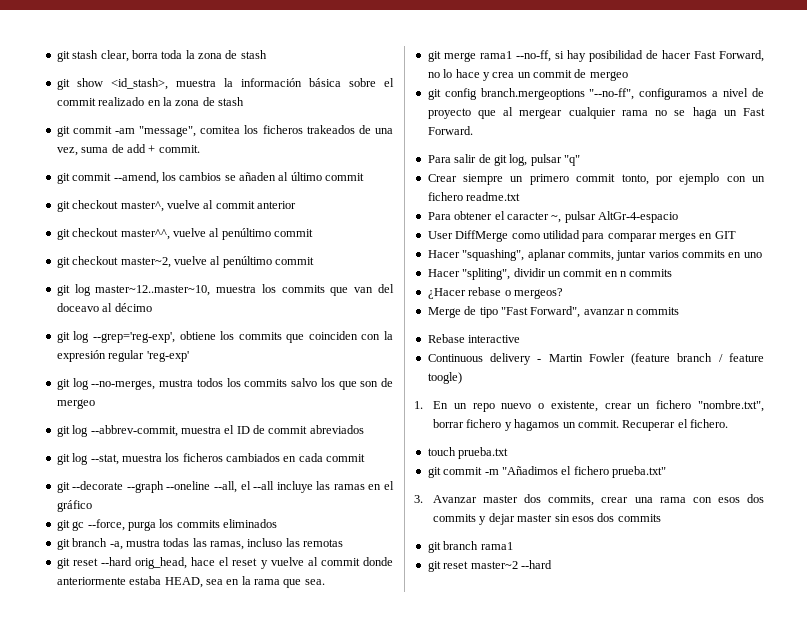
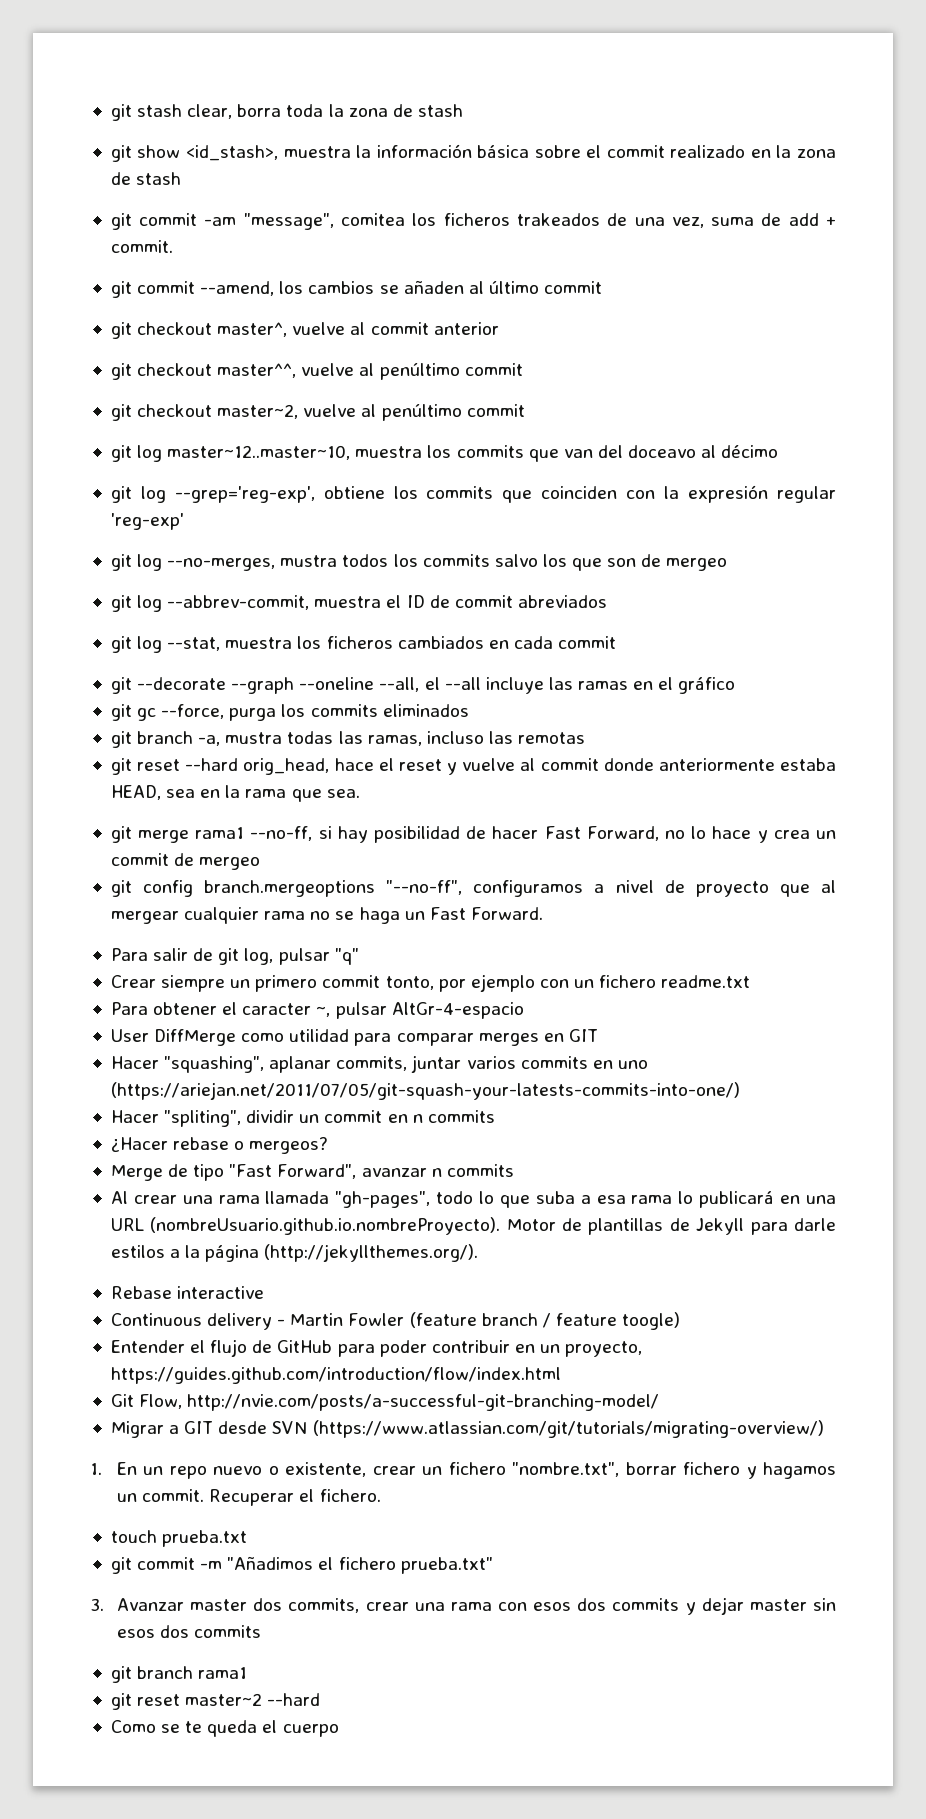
- Hacer "squashing", aplanar commits, juntar varios commits en uno
+ Hacer "squashing", aplanar commits, juntar varios commits en uno (https://ariejan.net/2011/07/05/git-squash-your-latests-commits-into-one/)
+ Al crear una rama llamada "gh-pages", todo lo que suba a esa rama lo publicará en una URL (nombreUsuario.github.io.nombreProyecto). Motor de plantillas de Jekyll para darle estilos a la página (http://jekyllthemes.org/).
+ Entender el flujo de GitHub para poder contribuir en un proyecto, https://guides.github.com/introduction/flow/index.html
+ Git Flow, http://nvie.com/posts/a-successful-git-branching-model/
+ Migrar a GIT desde SVN (https://www.atlassian.com/git/tutorials/migrating-overview/)
+ Como se te queda el cuerpo

